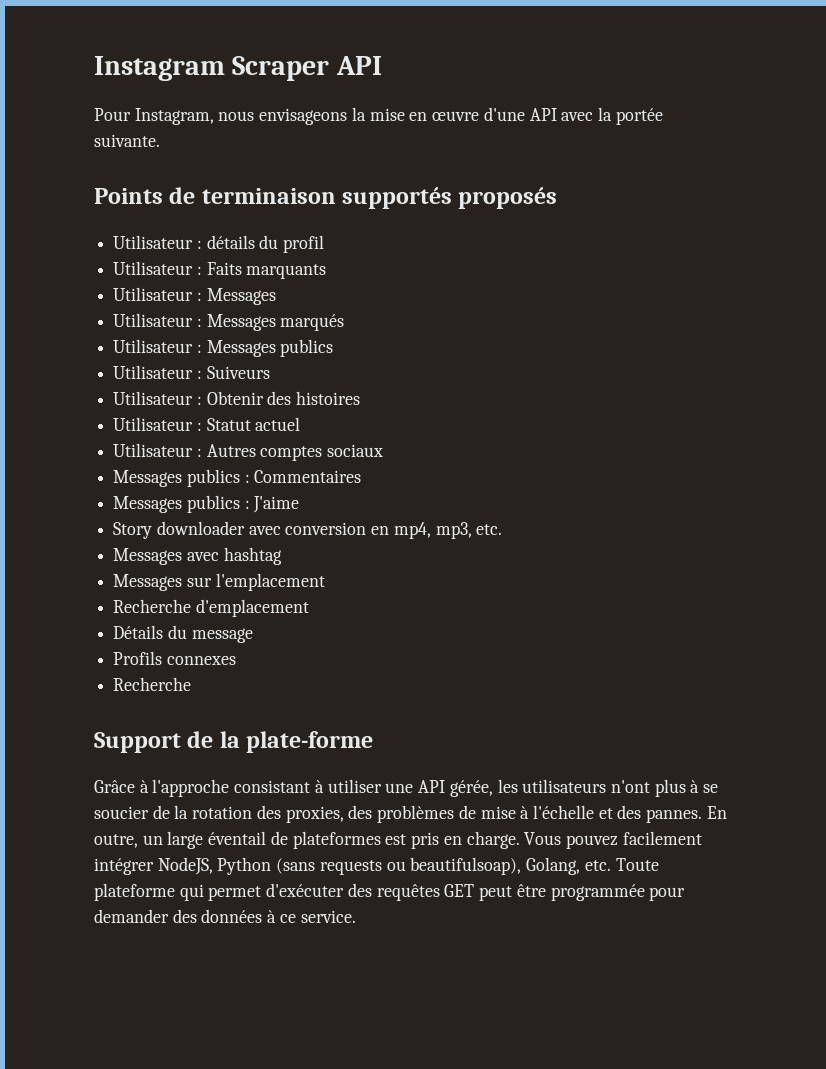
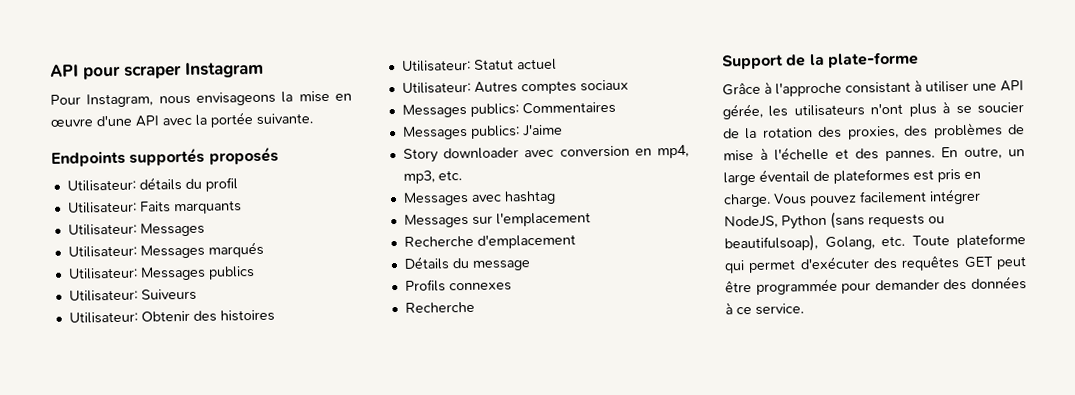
- Instagram Scraper API
+ API pour scraper Instagram
- Points de terminaison supportés proposés
+ Endpoints supportés proposés
- Utilisateur : détails du profil
+ Utilisateur: détails du profil
- Utilisateur : Faits marquants
- Utilisateur : Messages
+ Utilisateur: Faits marquants
+ Utilisateur: Messages
- Utilisateur : Messages marqués
+ Utilisateur: Messages marqués
- Utilisateur : Messages publics
+ Utilisateur: Messages publics
- Utilisateur : Suiveurs
+ Utilisateur: Suiveurs
- Utilisateur : Obtenir des histoires
+ Utilisateur: Obtenir des histoires
- Utilisateur : Statut actuel
+ Utilisateur: Statut actuel
- Utilisateur : Autres comptes sociaux
+ Utilisateur: Autres comptes sociaux
- Messages publics : Commentaires
+ Messages publics: Commentaires
- Messages publics : J'aime
+ Messages publics: J'aime

